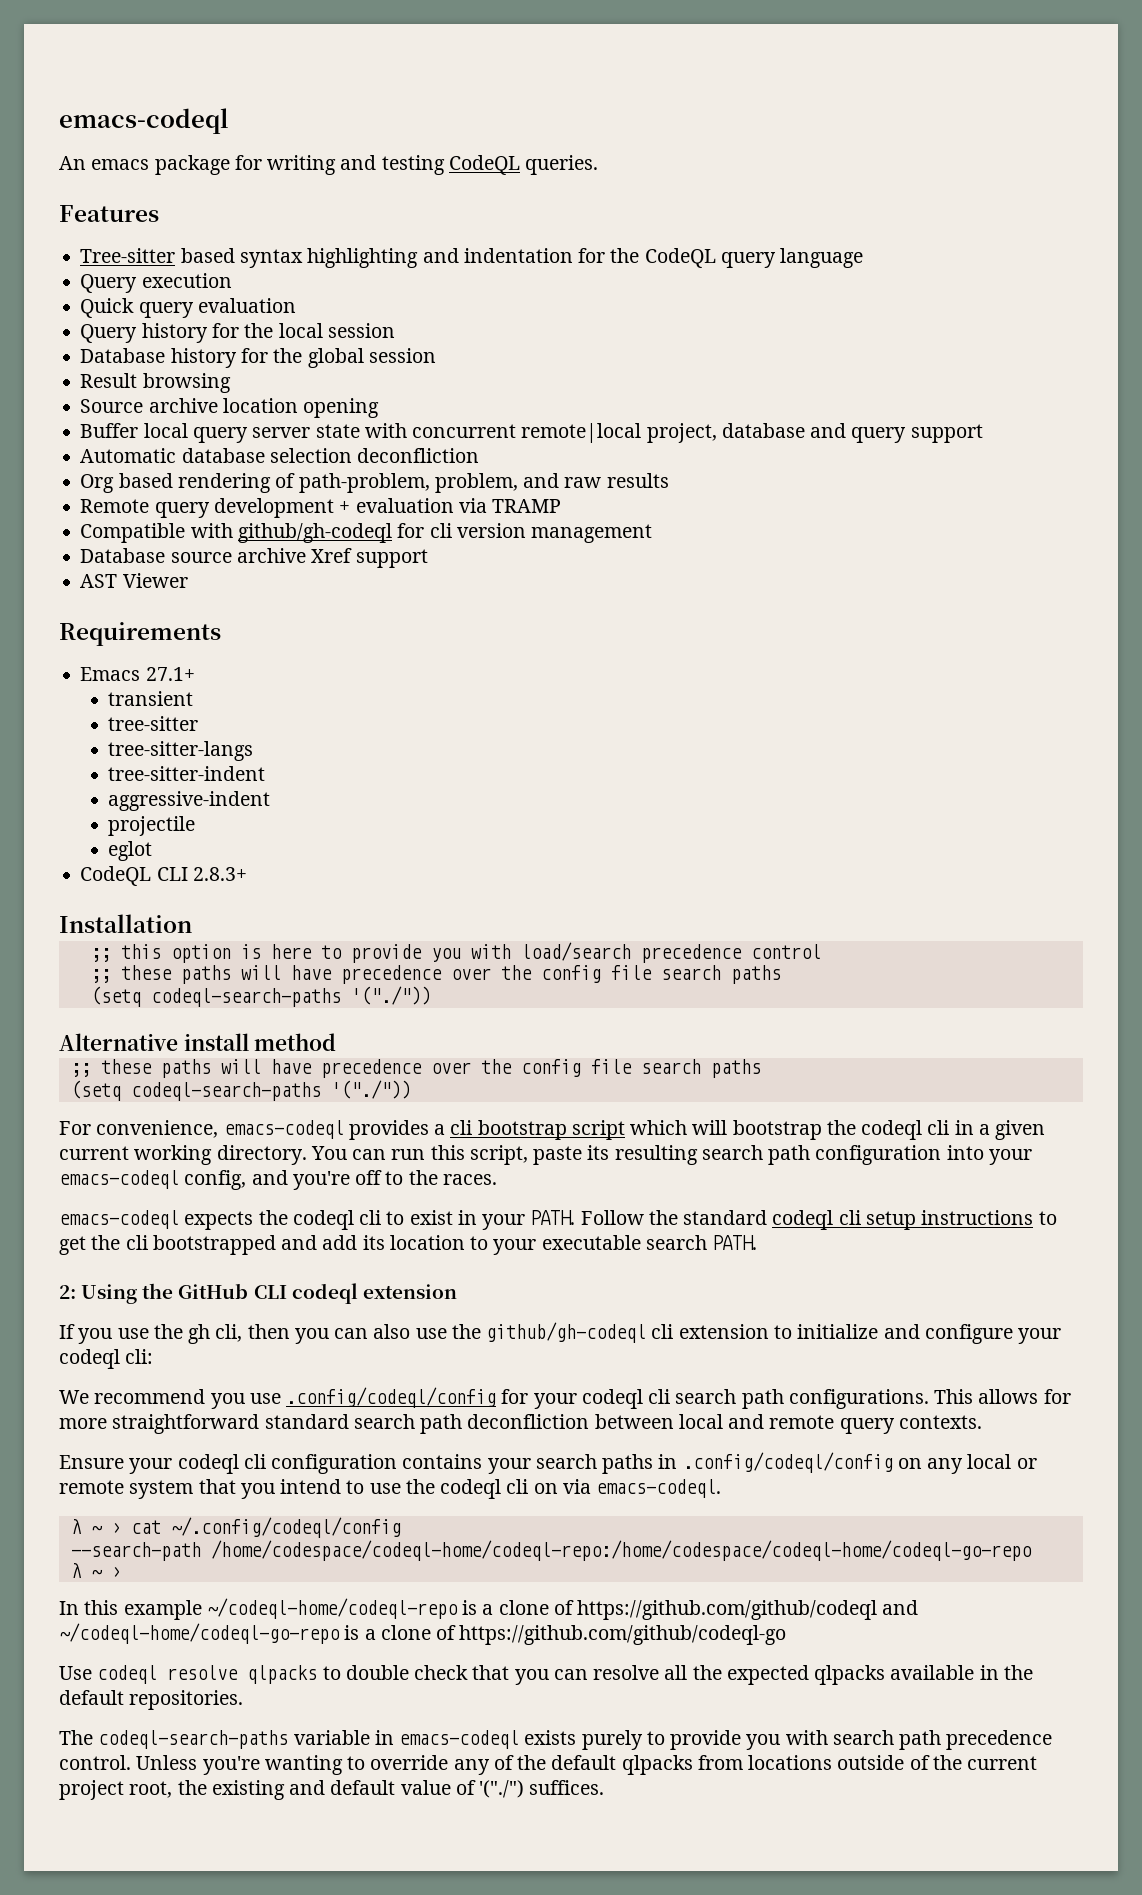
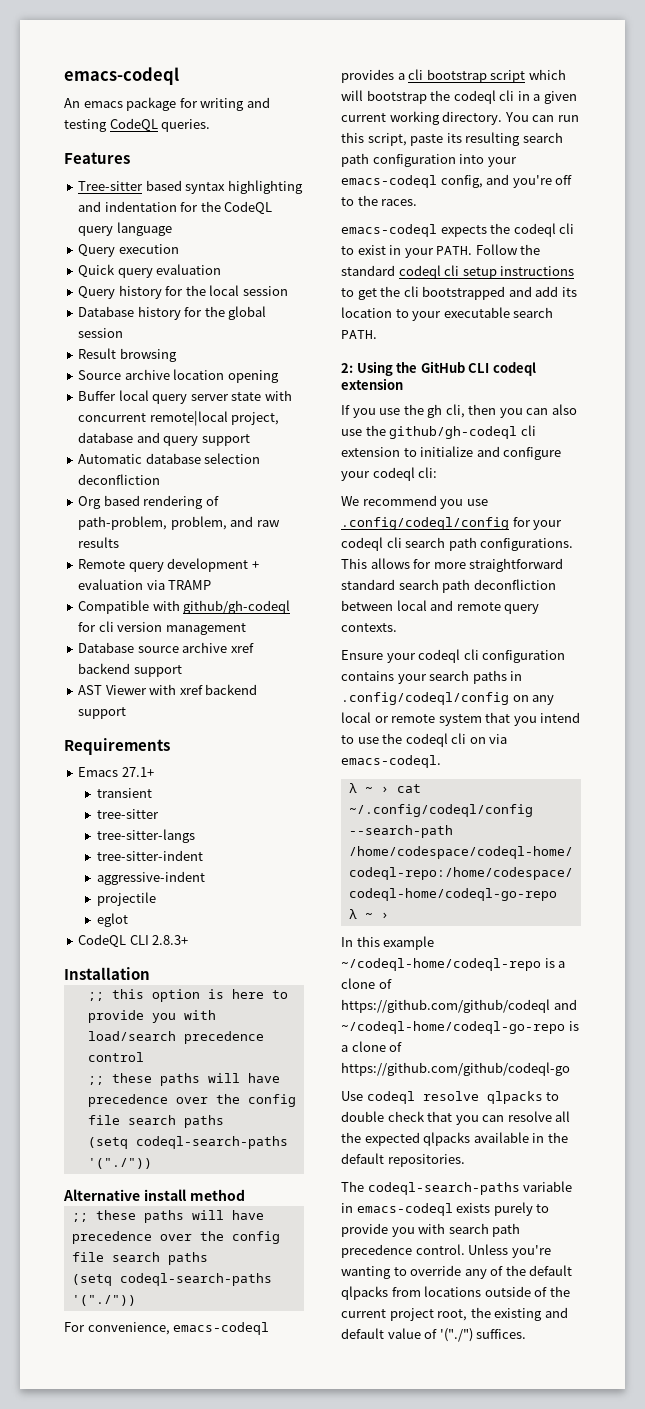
- Database source archive Xref support
+ Database source archive xref backend support
- AST Viewer
+ AST Viewer with xref backend support

